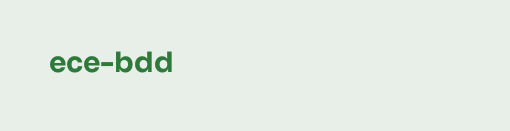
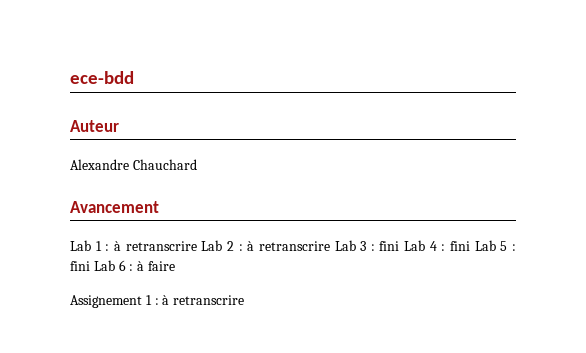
+ Auteur
+ Alexandre Chauchard
+ Avancement
+ Lab 1 : à retranscrire Lab 2 : à retranscrire Lab 3 : fini Lab 4 : fini Lab 5 : fini Lab 6 : à faire
+ Assignement 1 : à retranscrire

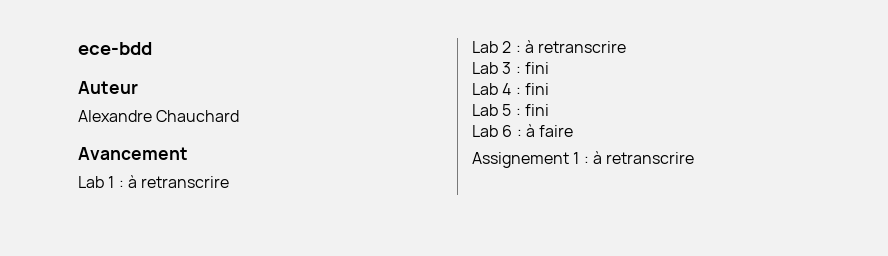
- Lab 1 : à retranscrire Lab 2 : à retranscrire Lab 3 : fini Lab 4 : fini Lab 5 : fini Lab 6 : à faire
+ Lab 1 : à retranscrire
+ Lab 2 : à retranscrire
+ Lab 3 : fini
+ Lab 4 : fini
+ Lab 5 : fini
+ Lab 6 : à faire

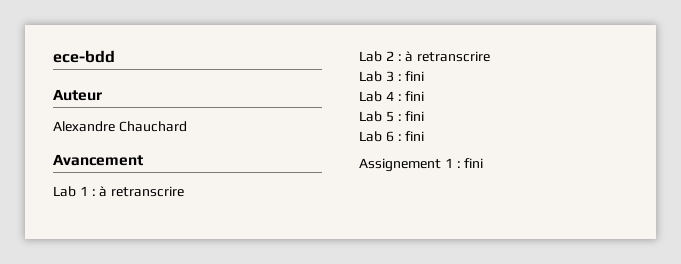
- Lab 6 : à faire
+ Lab 6 : fini
- Assignement 1 : à retranscrire
+ Assignement 1 : fini

